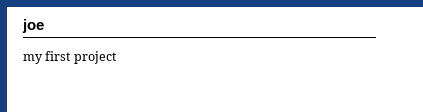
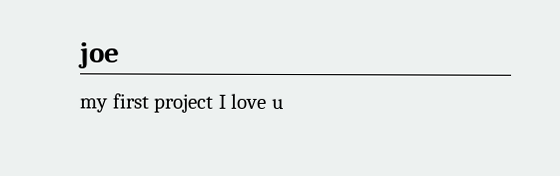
- my first project
+ my first project I love u

